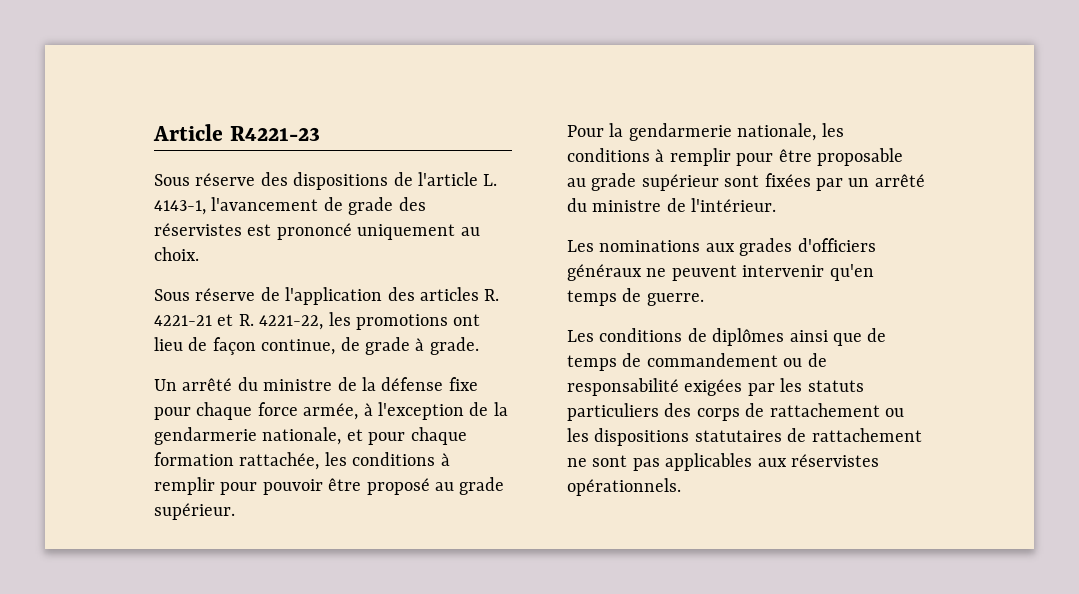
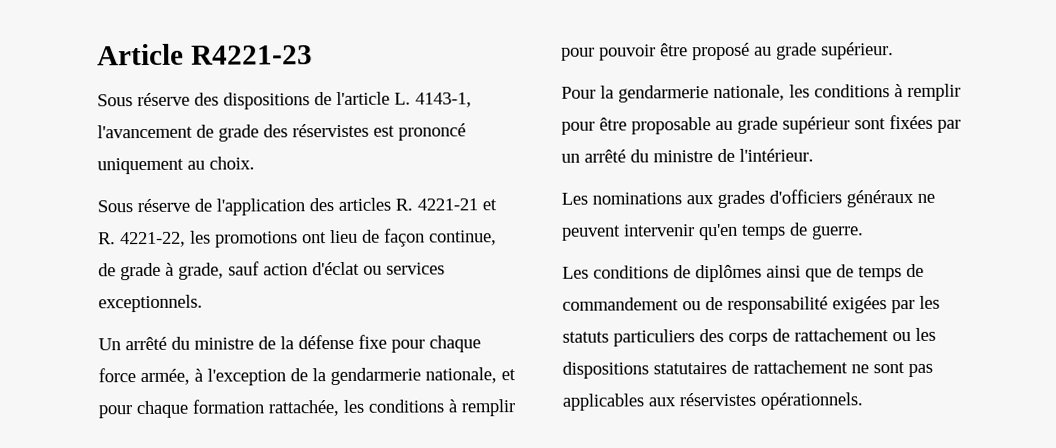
- Sous réserve de l'application des articles R. 4221-21 et R. 4221-22, les promotions ont lieu de façon continue, de grade à grade.
+ Sous réserve de l'application des articles R. 4221-21 et R. 4221-22, les promotions ont lieu de façon continue, de grade à grade, sauf action d'éclat ou services exceptionnels.

